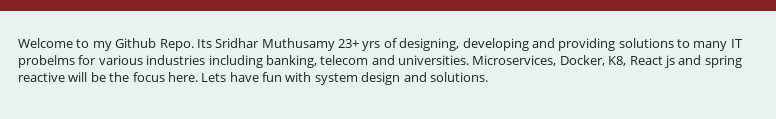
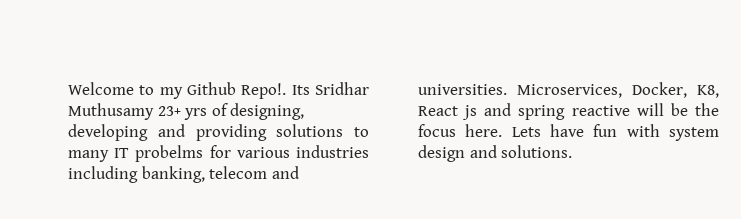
- Welcome to my Github Repo.
+ Welcome to my Github Repo!.

